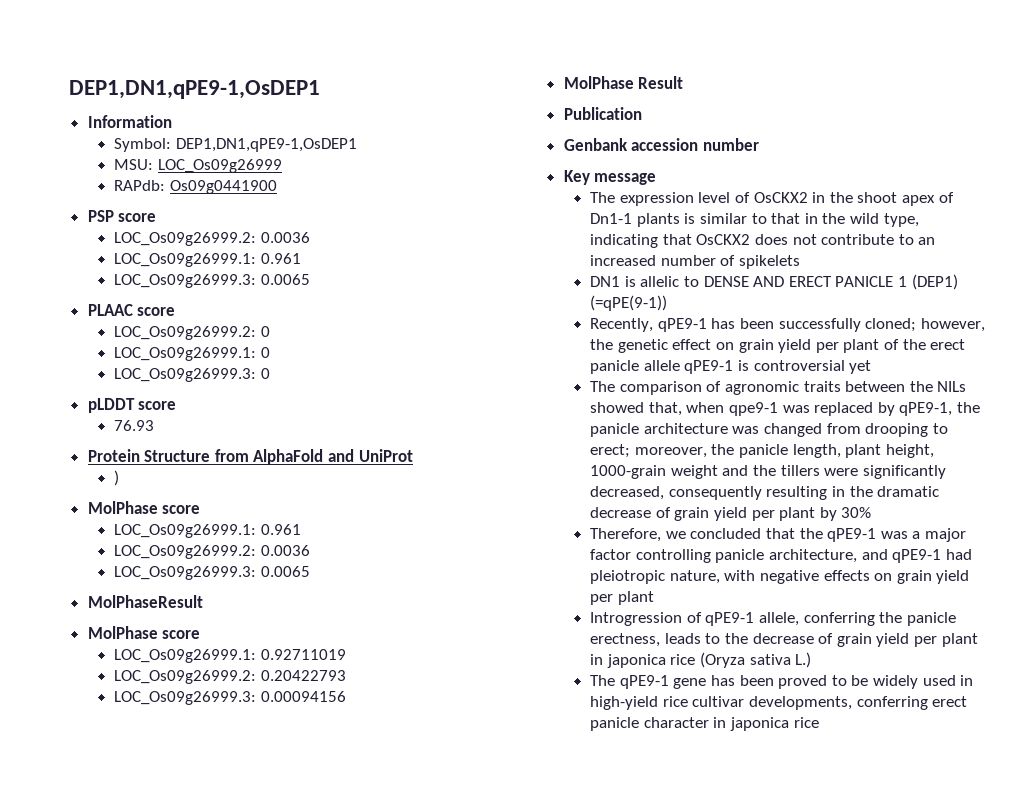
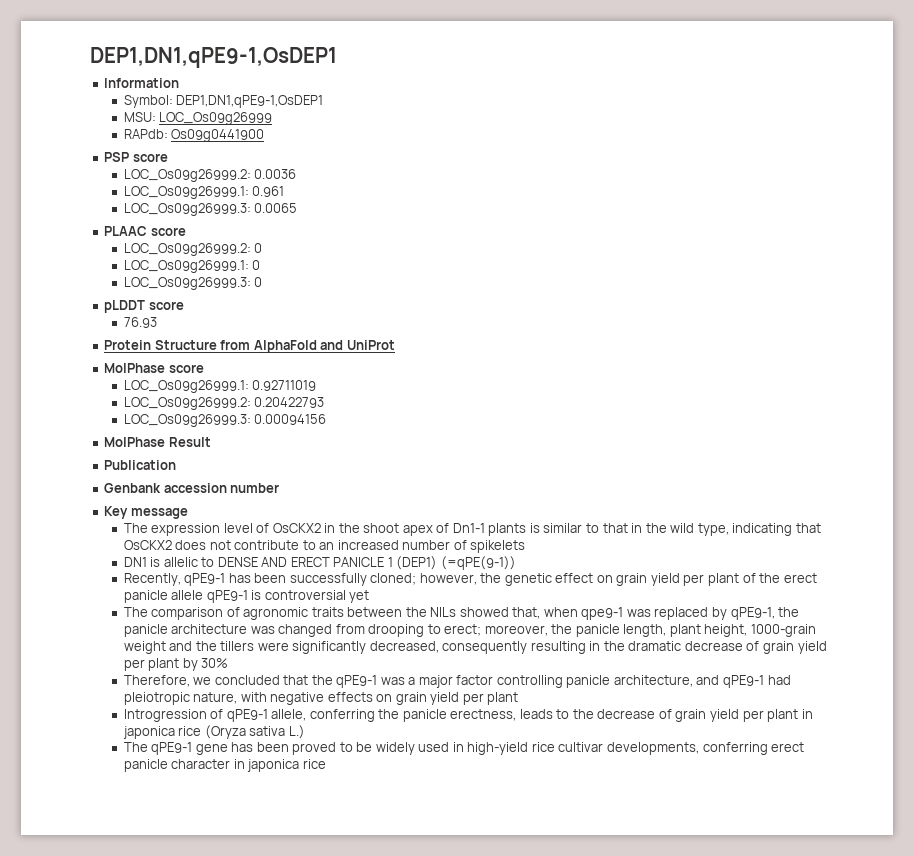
- )
- MolPhase score
- LOC_Os09g26999.1: 0.961
- LOC_Os09g26999.2: 0.0036
- LOC_Os09g26999.3: 0.0065
- MolPhaseResult

